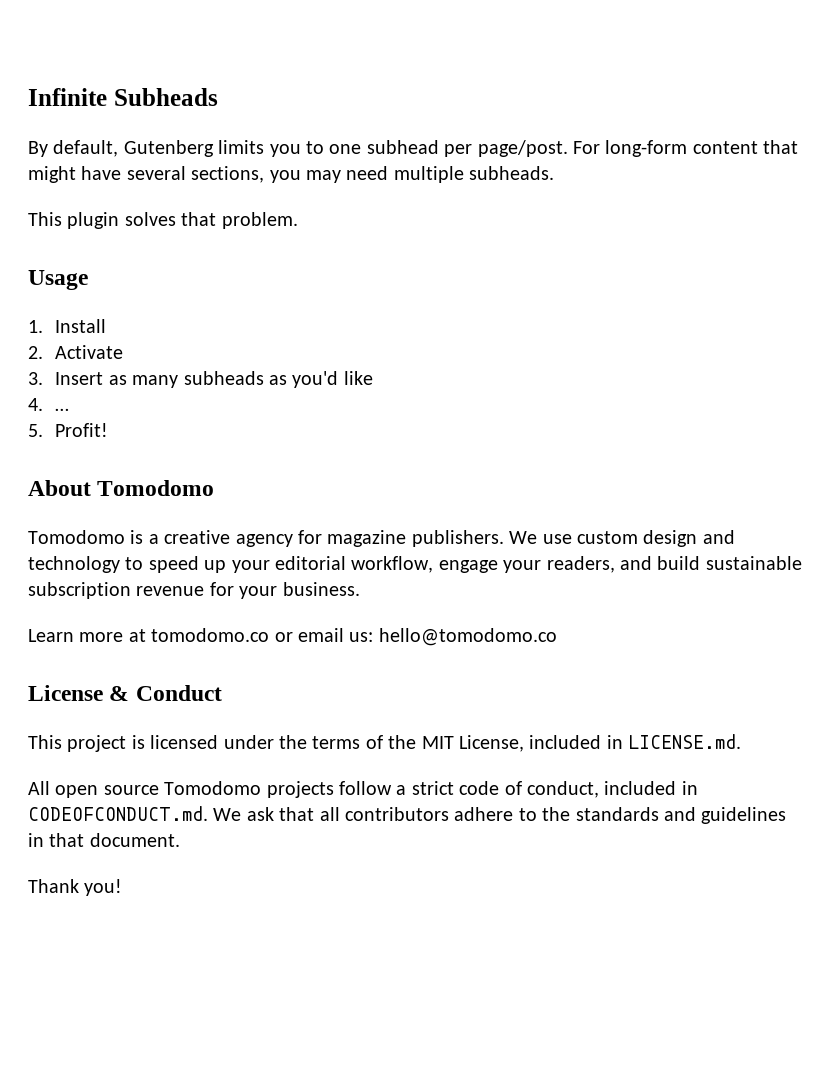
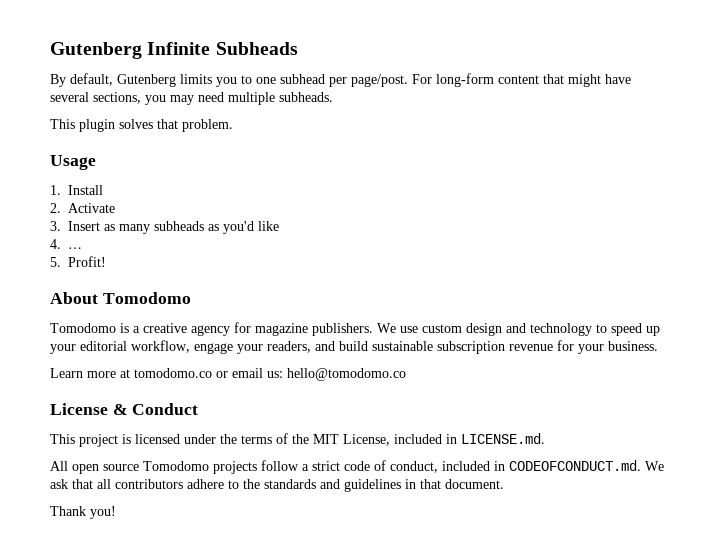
- Infinite Subheads
+ Gutenberg Infinite Subheads

